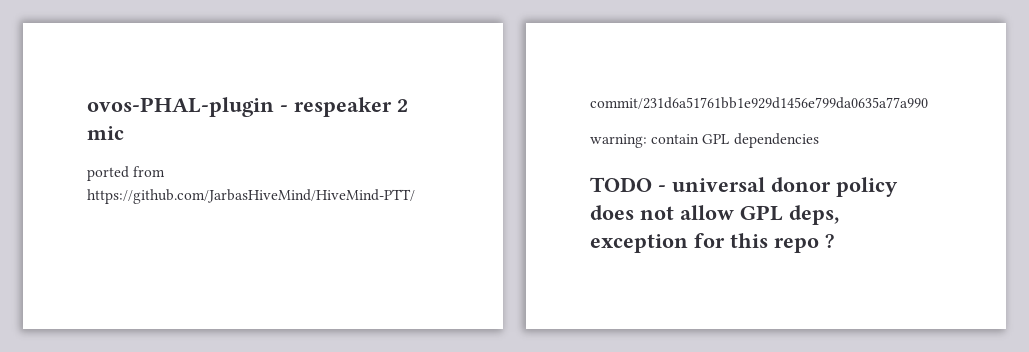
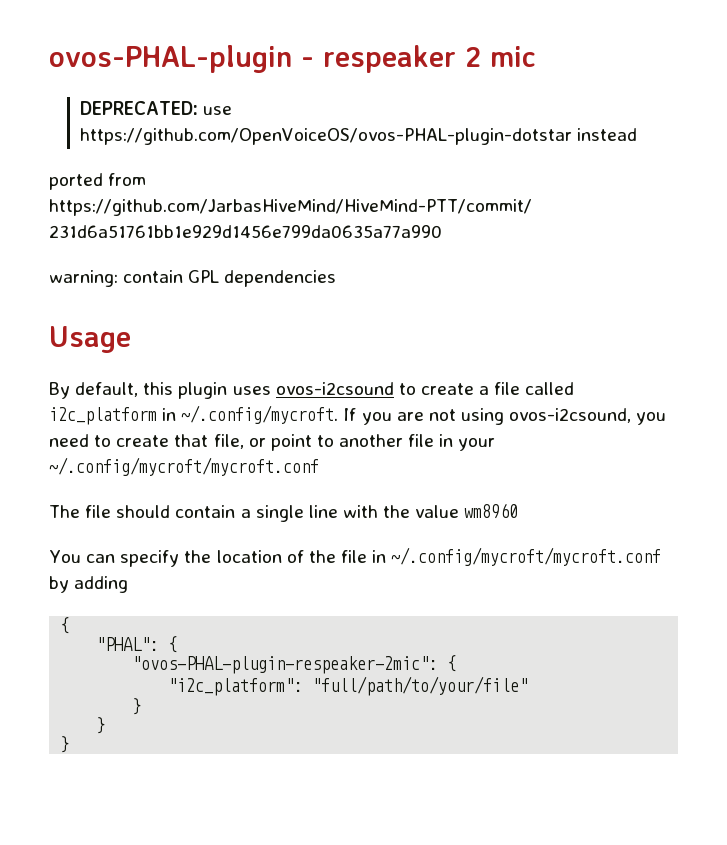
+ DEPRECATED: use https://github.com/OpenVoiceOS/ovos-PHAL-plugin-dotstar instead
- TODO - universal donor policy does not allow GPL deps, exception for this repo ?
+ Usage
+ By default, this plugin uses ovos-i2csound to create a file called i2c_platform in ~/.config/mycroft. If you are not using ovos-i2csound, you need to create that file, or point to another file in your ~/.config/mycroft/mycroft.conf
+ The file should contain a single line with the value wm8960
+ You can specify the location of the file in ~/.config/mycroft/mycroft.conf by adding
+ {
+ "PHAL": {
+ "ovos-PHAL-plugin-respeaker-2mic": {
+ "i2c_platform": "full/path/to/your/file"
+ }
+ }
+ }

